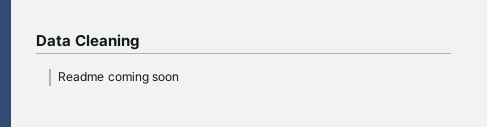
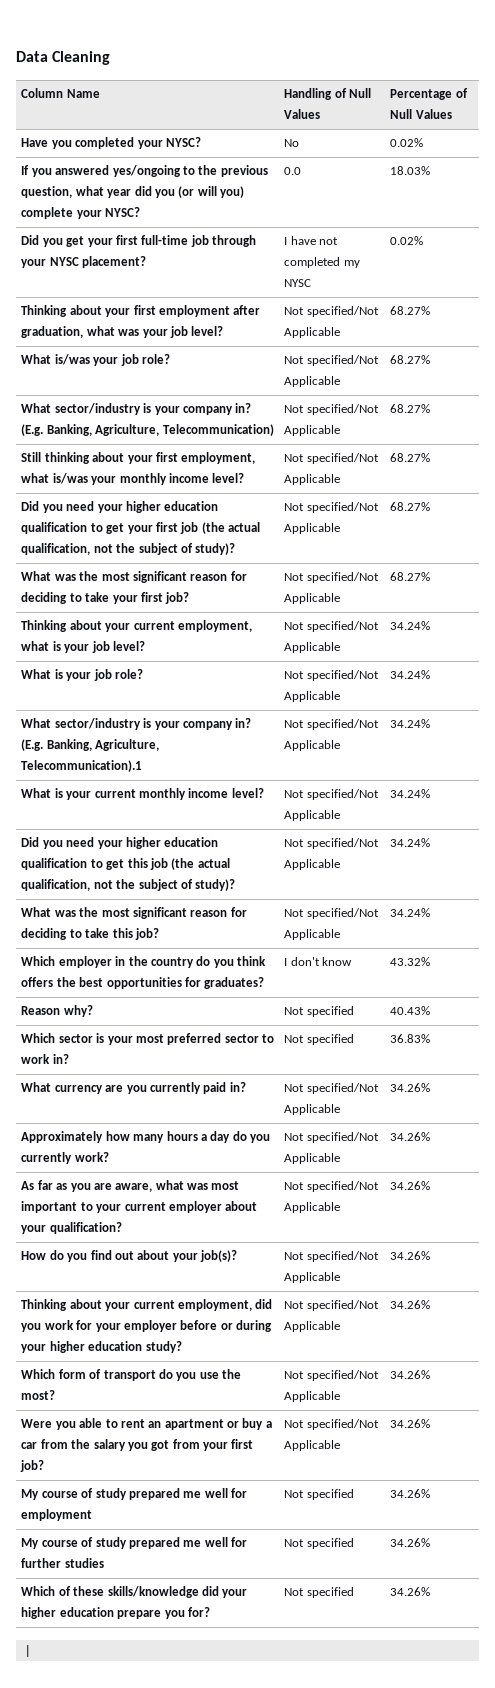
- Readme coming soon
+ Column Name | Handling of Null Values | Percentage of Null Values
+ Have you completed your NYSC? | No | 0.02%
+ If you answered yes/ongoing to the previous question, what year did you (or will you) complete your NYSC? | 0.0 | 18.03%
+ Did you get your first full-time job through your NYSC placement? | I have not completed my NYSC | 0.02%
+ Thinking about your first employment after graduation, what was your job level? | Not specified/Not Applicable | 68.27%
+ What is/was your job role? | Not specified/Not Applicable | 68.27%
+ What sector/industry is your company in? (E.g. Banking, Agriculture, Telecommunication) | Not specified/Not Applicable | 68.27%
+ Still thinking about your first employment, what is/was your monthly income level? | Not specified/Not Applicable | 68.27%
+ Did you need your higher education qualification to get your first job (the actual qualification, not the subject of study)? | Not specified/Not Applicable | 68.27%
+ What was the most significant reason for deciding to take your first job? | Not specified/Not Applicable | 68.27%
+ Thinking about your current employment, what is your job level? | Not specified/Not Applicable | 34.24%
+ What is your job role? | Not specified/Not Applicable | 34.24%
+ What sector/industry is your company in? (E.g. Banking, Agriculture, Telecommunication).1 | Not specified/Not Applicable | 34.24%
+ What is your current monthly income level? | Not specified/Not Applicable | 34.24%
+ Did you need your higher education qualification to get this job (the actual qualification, not the subject of study)? | Not specified/Not Applicable | 34.24%
+ What was the most significant reason for deciding to take this job? | Not specified/Not Applicable | 34.24%
+ Which employer in the country do you think offers the best opportunities for graduates? | I don't know | 43.32%
+ Reason why? | Not specified | 40.43%
+ Which sector is your most preferred sector to work in? | Not specified | 36.83%
+ What currency are you currently paid in? | Not specified/Not Applicable | 34.26%
+ Approximately how many hours a day do you currently work? | Not specified/Not Applicable | 34.26%
+ As far as you are aware, what was most important to your current employer about your qualification? | Not specified/Not Applicable | 34.26%
+ How do you find out about your job(s)? | Not specified/Not Applicable | 34.26%
+ Thinking about your current employment, did you work for your employer before or during your higher education study? | Not specified/Not Applicable | 34.26%
+ Which form of transport do you use the most? | Not specified/Not Applicable | 34.26%
+ Were you able to rent an apartment or buy a car from the salary you got from your first job? | Not specified/Not Applicable | 34.26%
+ My course of study prepared me well for employment | Not specified | 34.26%
+ My course of study prepared me well for further studies | Not specified | 34.26%
+ Which of these skills/knowledge did your higher education prepare you for? | Not specified | 34.26%
+ |

